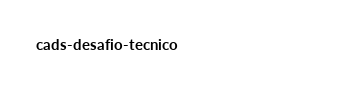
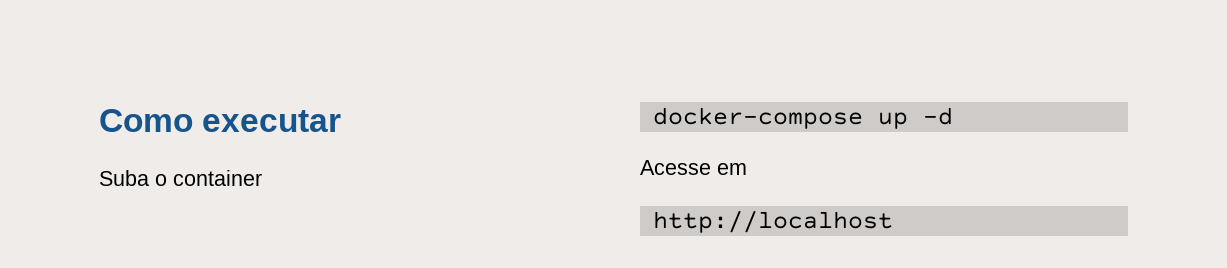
- cads-desafio-tecnico
+ Como executar
+ Suba o container
+ docker-compose up -d
+ Acesse em
+ http://localhost

